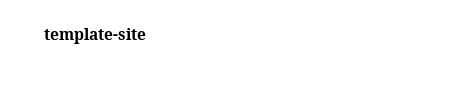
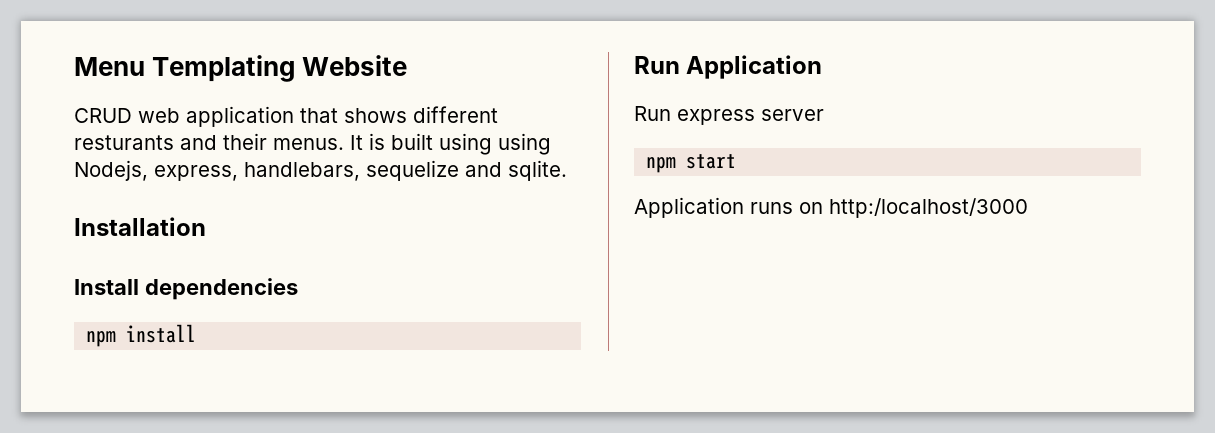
- template-site
+ Menu Templating Website
+ CRUD web application that shows different resturants and their menus. It is built using using Nodejs, express, handlebars, sequelize and sqlite.
+ Installation
+ Install dependencies
+ npm install
+ Run Application
+ Run express server
+ npm start
+ Application runs on http:/localhost/3000

